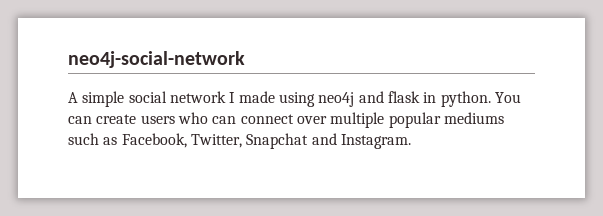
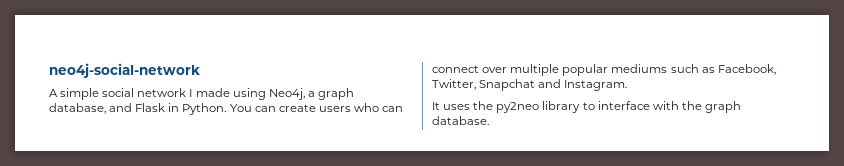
- A simple social network I made using neo4j and flask in python.
+ A simple social network I made using Neo4j, a graph database, and Flask in Python.
+ It uses the py2neo library to interface with the graph database.

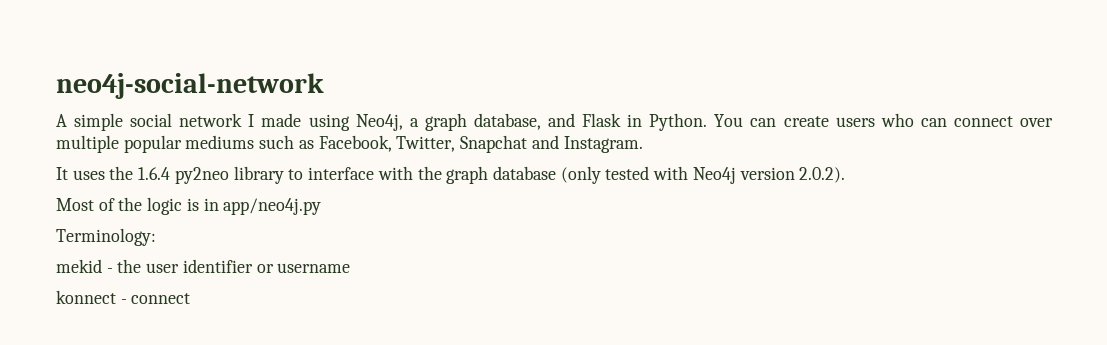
- It uses the py2neo library to interface with the graph database.
+ It uses the 1.6.4 py2neo library to interface with the graph database (only tested with Neo4j version 2.0.2).
+ Most of the logic is in app/neo4j.py
+ Terminology:
+ mekid - the user identifier or username
+ konnect - connect

